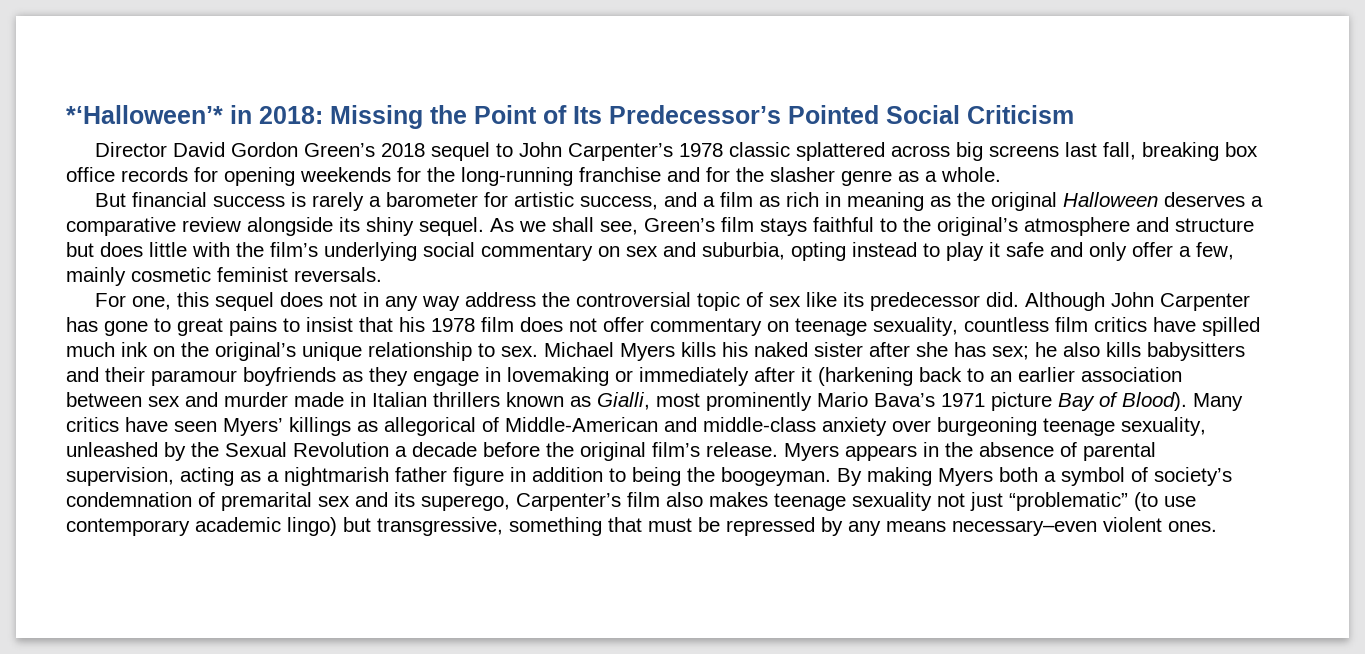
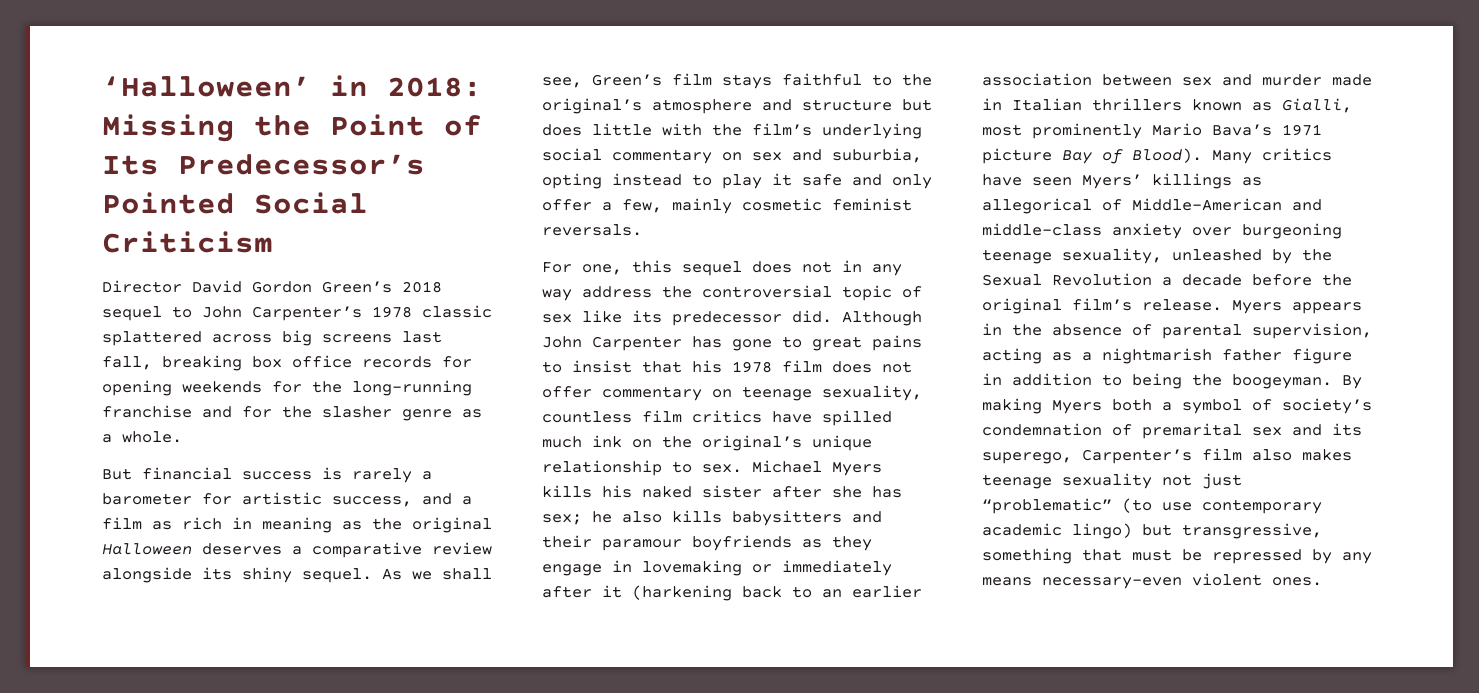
- *‘Halloween’* in 2018: Missing the Point of Its Predecessor’s Pointed Social Criticism
+ ‘Halloween’ in 2018: Missing the Point of Its Predecessor’s Pointed Social Criticism

